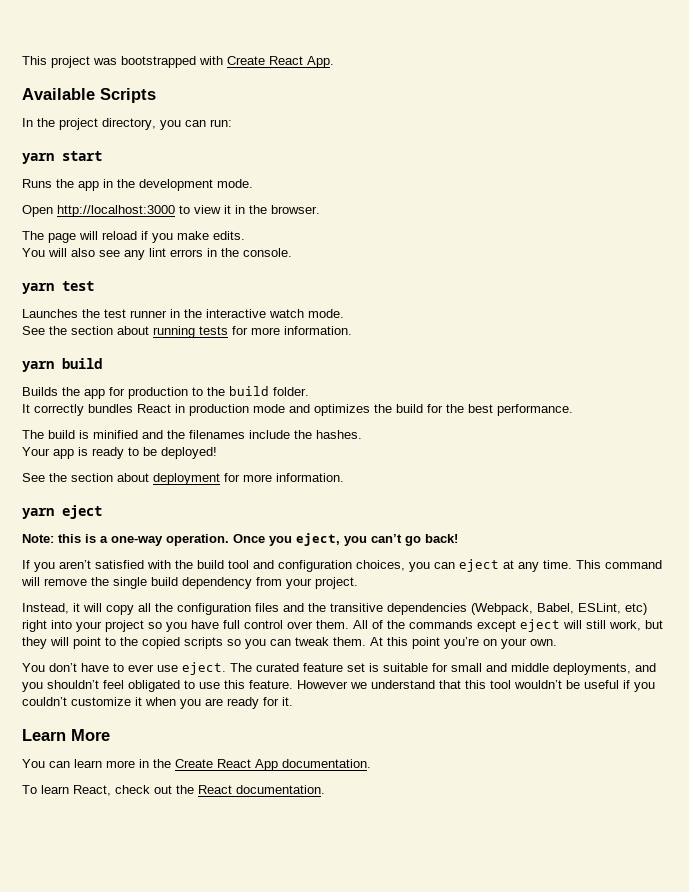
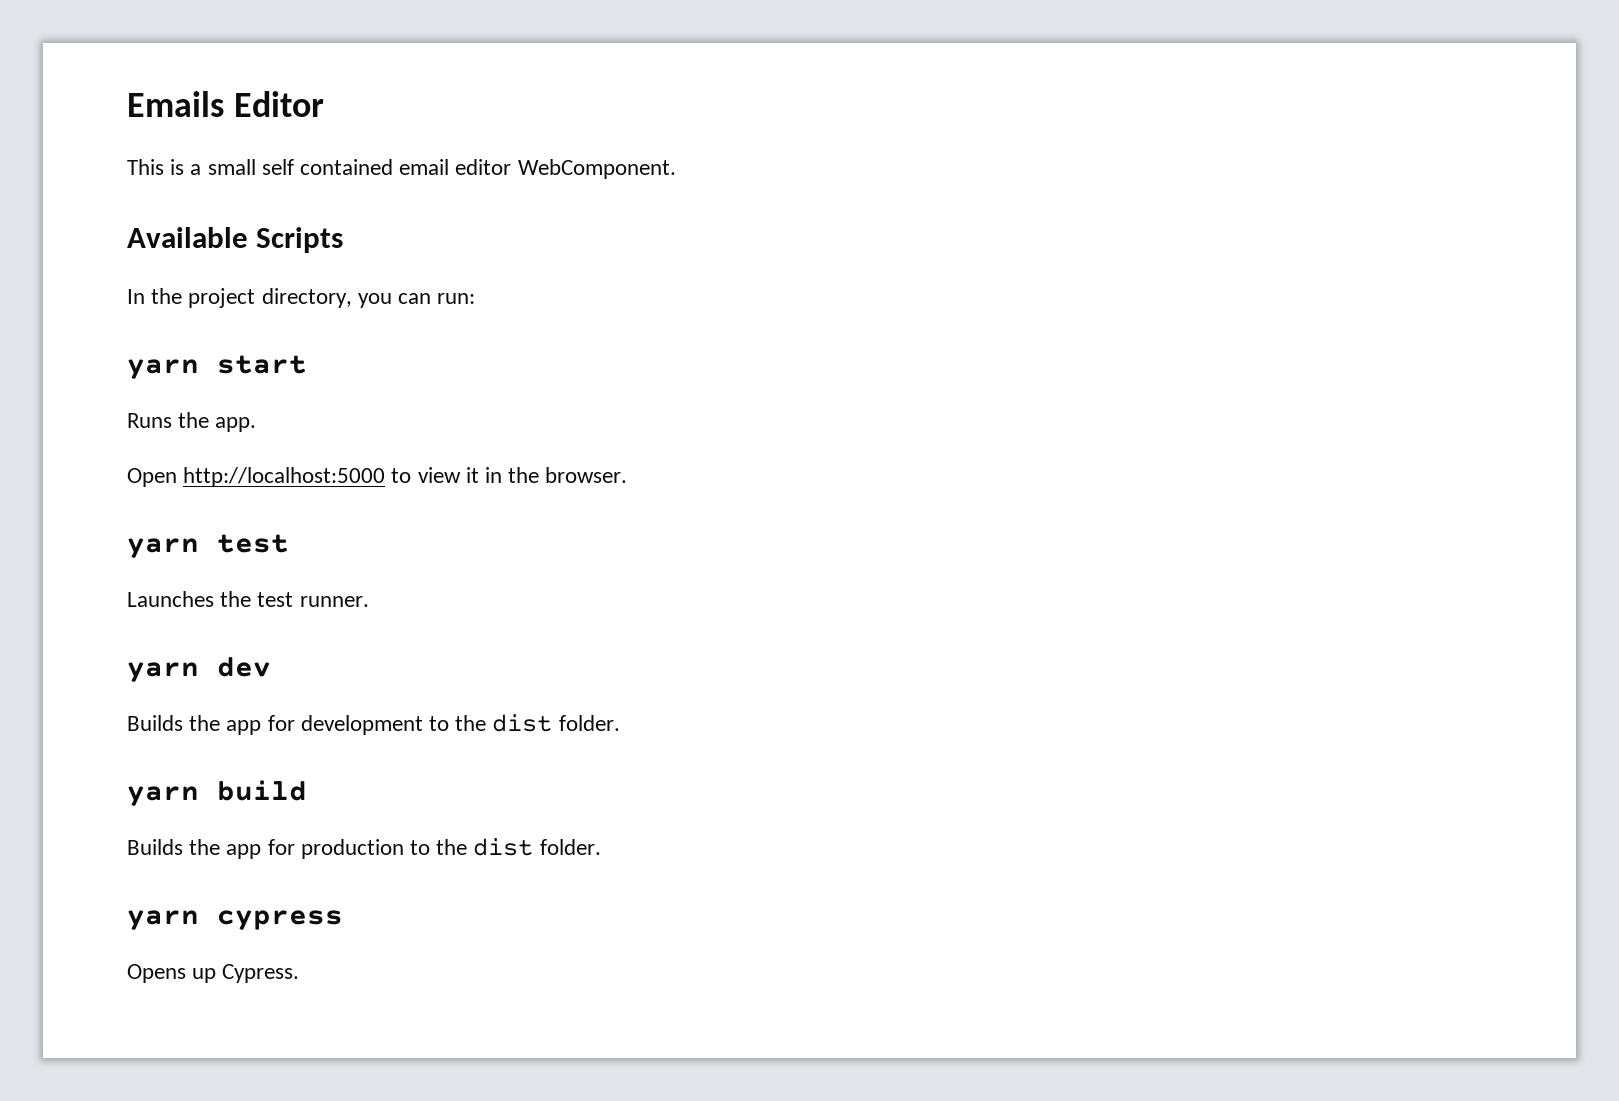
- This project was bootstrapped with Create React App.
+ Emails Editor
+ This is a small self contained email editor WebComponent.
- Runs the app in the development mode.
+ Runs the app.
- Open http://localhost:3000 to view it in the browser.
+ Open http://localhost:5000 to view it in the browser.
- The page will reload if you make edits.
- You will also see any lint errors in the console.
- Launches the test runner in the interactive watch mode.
- See the section about running tests for more information.
+ Launches the test runner.
+ yarn dev
+ Builds the app for development to the dist folder.
- Builds the app for production to the build folder.
- It correctly bundles React in production mode and optimizes the build for the best performance.
- The build is minified and the filenames include the hashes.
- Your app is ready to be deployed!
- See the section about deployment for more information.
- yarn eject
- Note: this is a one-way operation. Once you eject, you can’t go back!
- If you aren’t satisfied with the build tool and configuration choices, you can eject at any time. This command will remove the single build dependency from your project.
- Instead, it will copy all the configuration files and the transitive dependencies (Webpack, Babel, ESLint, etc) right into your project so you have full control over them. All of the commands except eject will still work, but they will point to the copied scripts so you can tweak them. At this point you’re on your own.
- You don’t have to ever use eject. The curated feature set is suitable for small and middle deployments, and you shouldn’t feel obligated to use this feature. However we understand that this tool wouldn’t be useful if you couldn’t customize it when you are ready for it.
- Learn More
- You can learn more in the Create React App documentation.
- To learn React, check out the React documentation.
+ Builds the app for production to the dist folder.
+ yarn cypress
+ Opens up Cypress.

